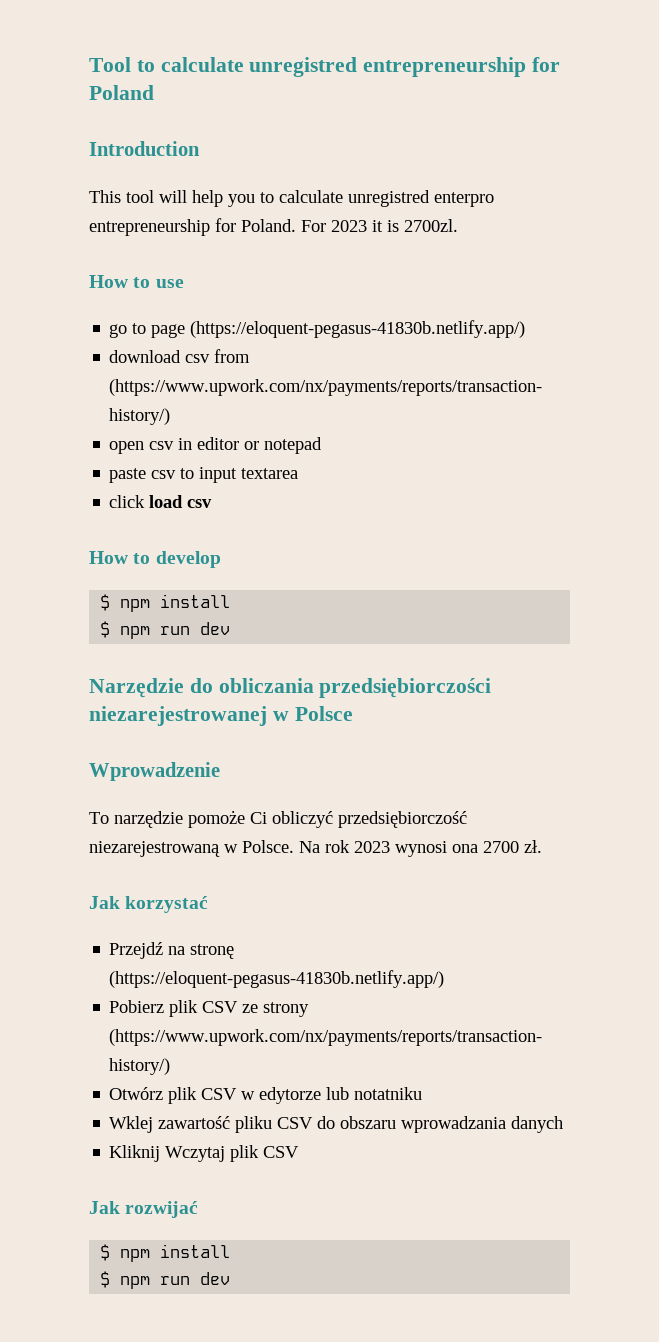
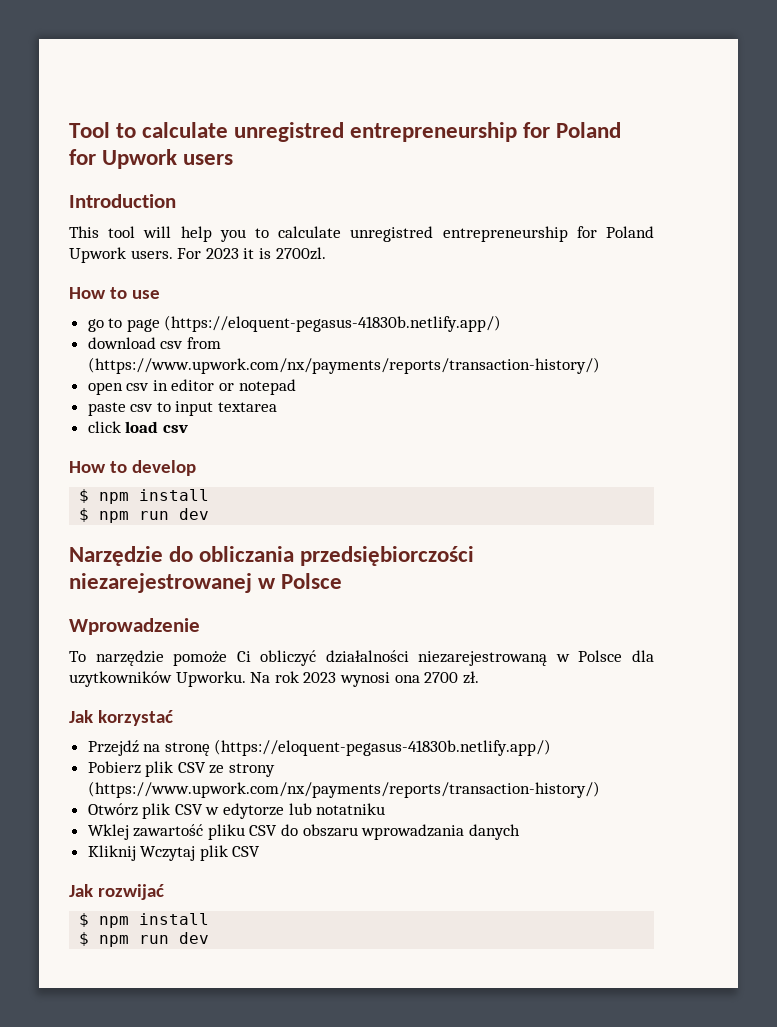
- Tool to calculate unregistred entrepreneurship for Poland
+ Tool to calculate unregistred entrepreneurship for Poland for Upwork users
- This tool will help you to calculate unregistred enterpro entrepreneurship for Poland.
+ This tool will help you to calculate unregistred entrepreneurship for Poland Upwork users.
- To narzędzie pomoże Ci obliczyć przedsiębiorczość niezarejestrowaną w Polsce.
+ To narzędzie pomoże Ci obliczyć działalności niezarejestrowaną w Polsce dla uzytkowników Upworku.

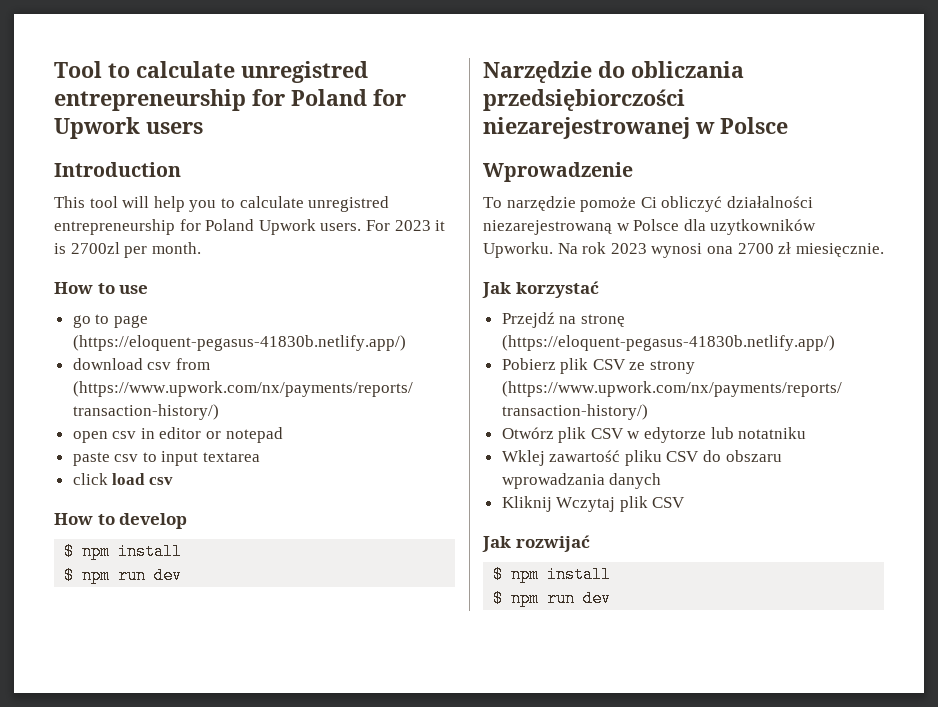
- For 2023 it is 2700zl.
+ For 2023 it is 2700zl per month.
- Na rok 2023 wynosi ona 2700 zł.
+ Na rok 2023 wynosi ona 2700 zł miesięcznie.

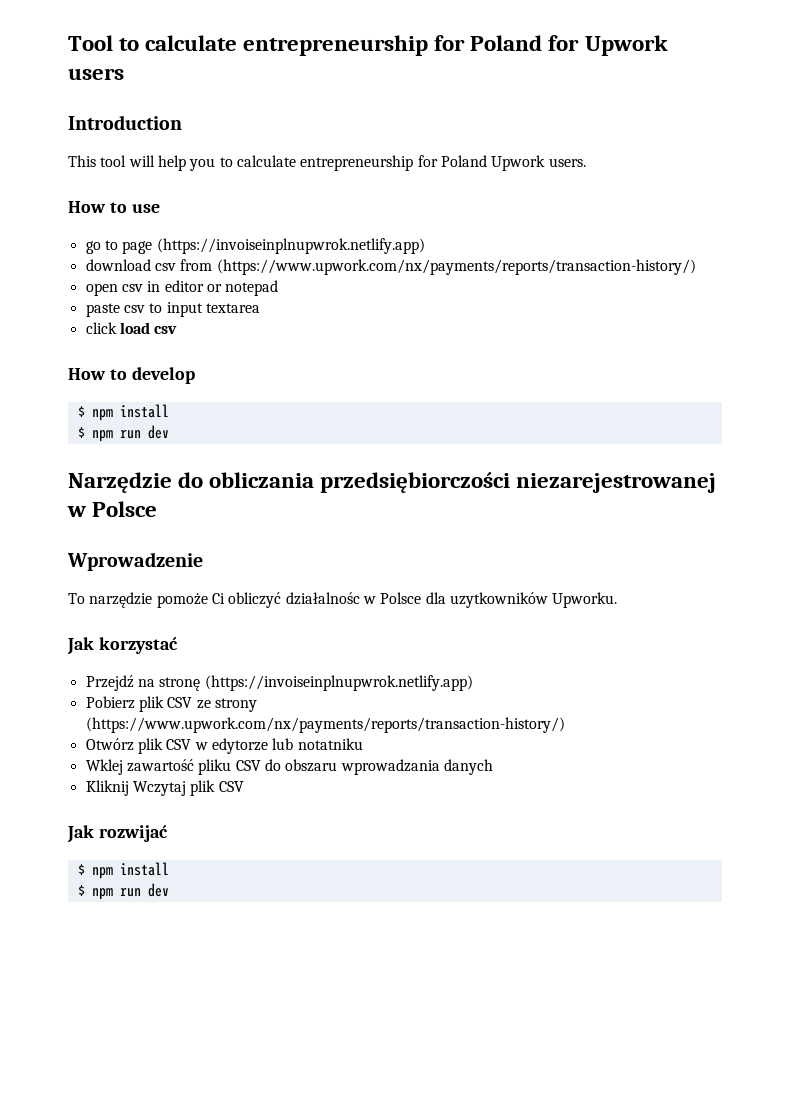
- Tool to calculate unregistred entrepreneurship for Poland for Upwork users
+ Tool to calculate entrepreneurship for Poland for Upwork users
- This tool will help you to calculate unregistred entrepreneurship for Poland Upwork users. For 2023 it is 2700zl per month.
+ This tool will help you to calculate entrepreneurship for Poland Upwork users.
- go to page (https://eloquent-pegasus-41830b.netlify.app/)
+ go to page (https://invoiseinplnupwrok.netlify.app)
- To narzędzie pomoże Ci obliczyć działalności niezarejestrowaną w Polsce dla uzytkowników Upworku. Na rok 2023 wynosi ona 2700 zł miesięcznie.
+ To narzędzie pomoże Ci obliczyć działalnośc w Polsce dla uzytkowników Upworku.
- Przejdź na stronę (https://eloquent-pegasus-41830b.netlify.app/)
+ Przejdź na stronę (https://invoiseinplnupwrok.netlify.app)

